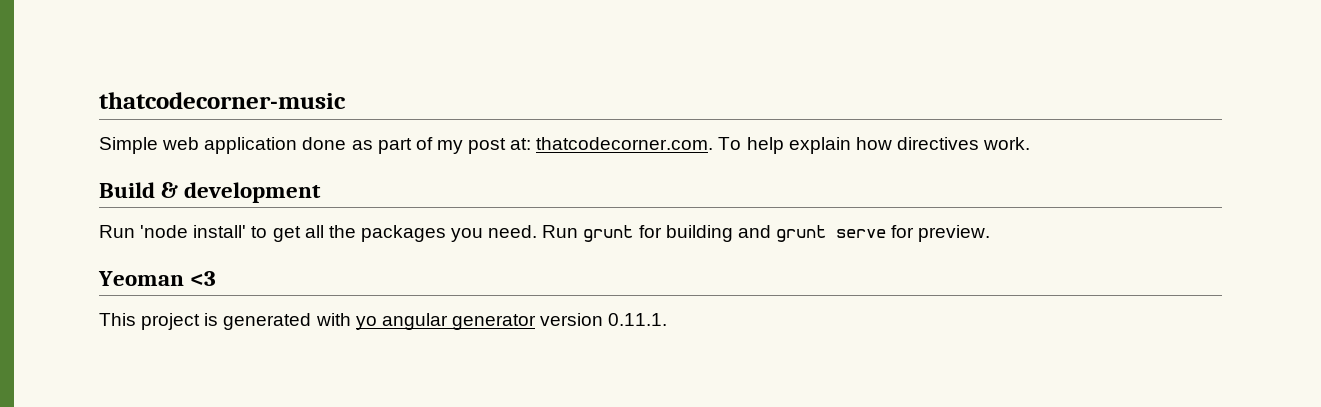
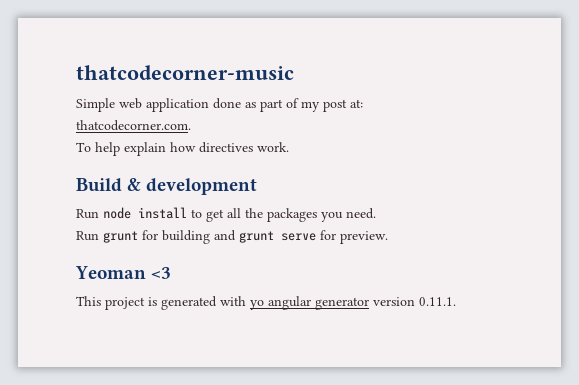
- Simple web application done as part of my post at: thatcodecorner.com. To help explain how directives work.
+ Simple web application done as part of my post at:
+ thatcodecorner.com.
+ To help explain how directives work.
- Run 'node install' to get all the packages you need. Run grunt for building and grunt serve for preview.
+ Run node install to get all the packages you need.
+ Run grunt for building and grunt serve for preview.

